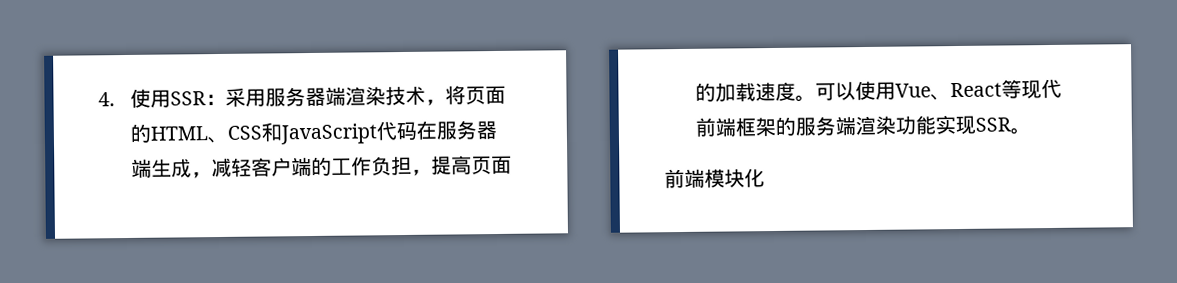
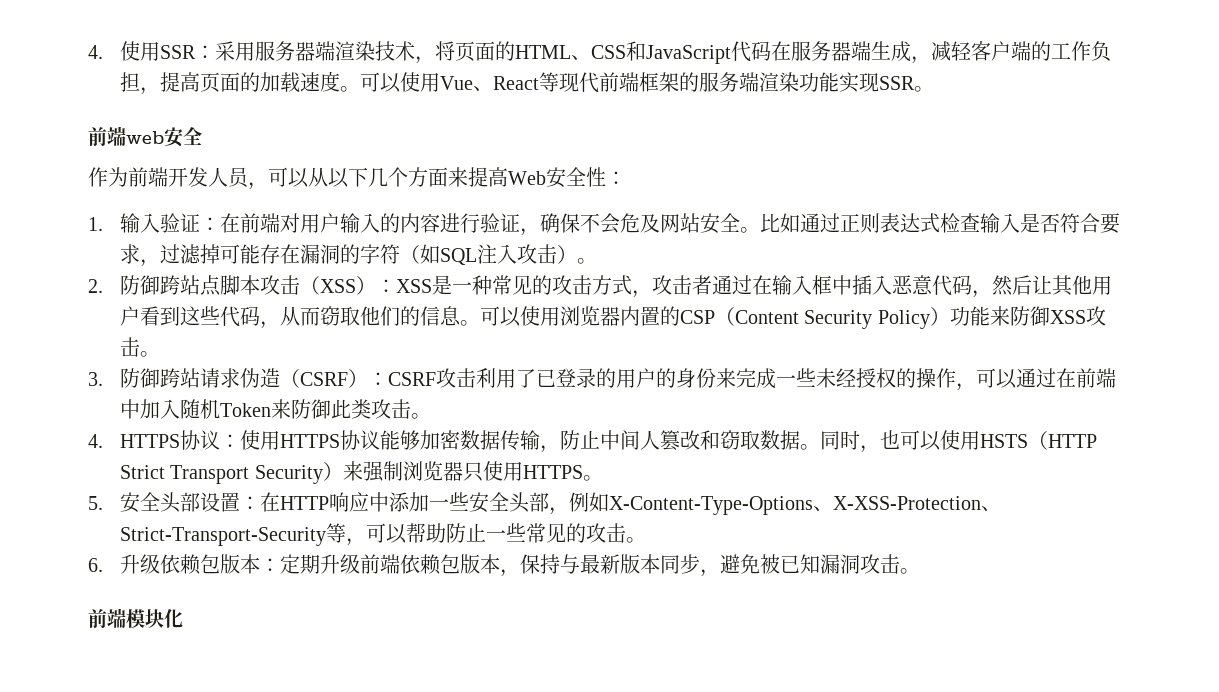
+ 前端web安全
+ 作为前端开发人员，可以从以下几个方面来提高Web安全性：
+ 1.输入验证：在前端对用户输入的内容进行验证，确保不会危及网站安全。比如通过正则表达式检查输入是否符合要求，过滤掉可能存在漏洞的字符（如SQL注入攻击）。
+ 2.防御跨站点脚本攻击（XSS）：XSS是一种常见的攻击方式，攻击者通过在输入框中插入恶意代码，然后让其他用户看到这些代码，从而窃取他们的信息。可以使用浏览器内置的CSP（Content Security Policy）功能来防御XSS攻击。
+ 3.防御跨站请求伪造（CSRF）：CSRF攻击利用了已登录的用户的身份来完成一些未经授权的操作，可以通过在前端中加入随机Token来防御此类攻击。
+ 4. HTTPS协议：使用HTTPS协议能够加密数据传输，防止中间人篡改和窃取数据。同时，也可以使用HSTS（HTTP Strict Transport Security）来强制浏览器只使用HTTPS。
+ 5.安全头部设置：在HTTP响应中添加一些安全头部，例如X-Content-Type-Options、X-XSS-Protection、Strict-Transport-Security等，可以帮助防止一些常见的攻击。
+ 6.升级依赖包版本：定期升级前端依赖包版本，保持与最新版本同步，避免被已知漏洞攻击。

